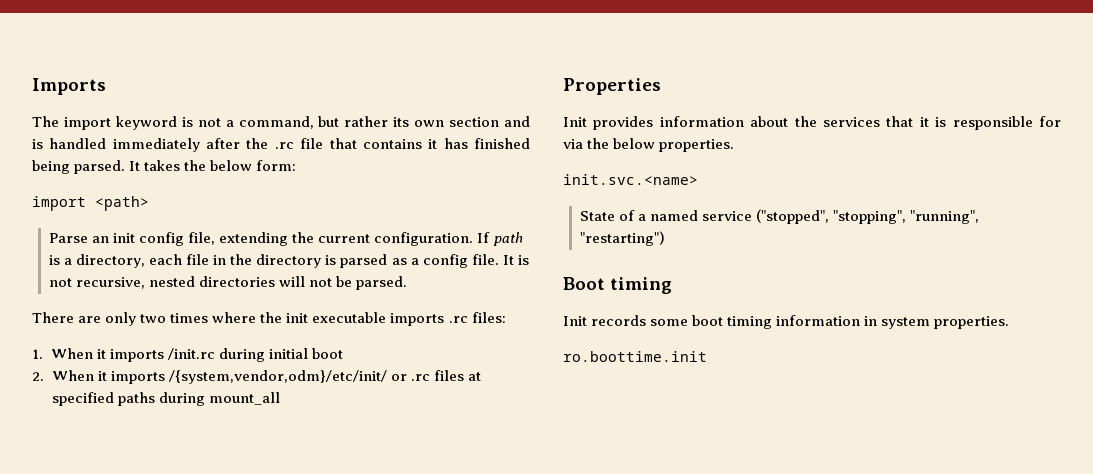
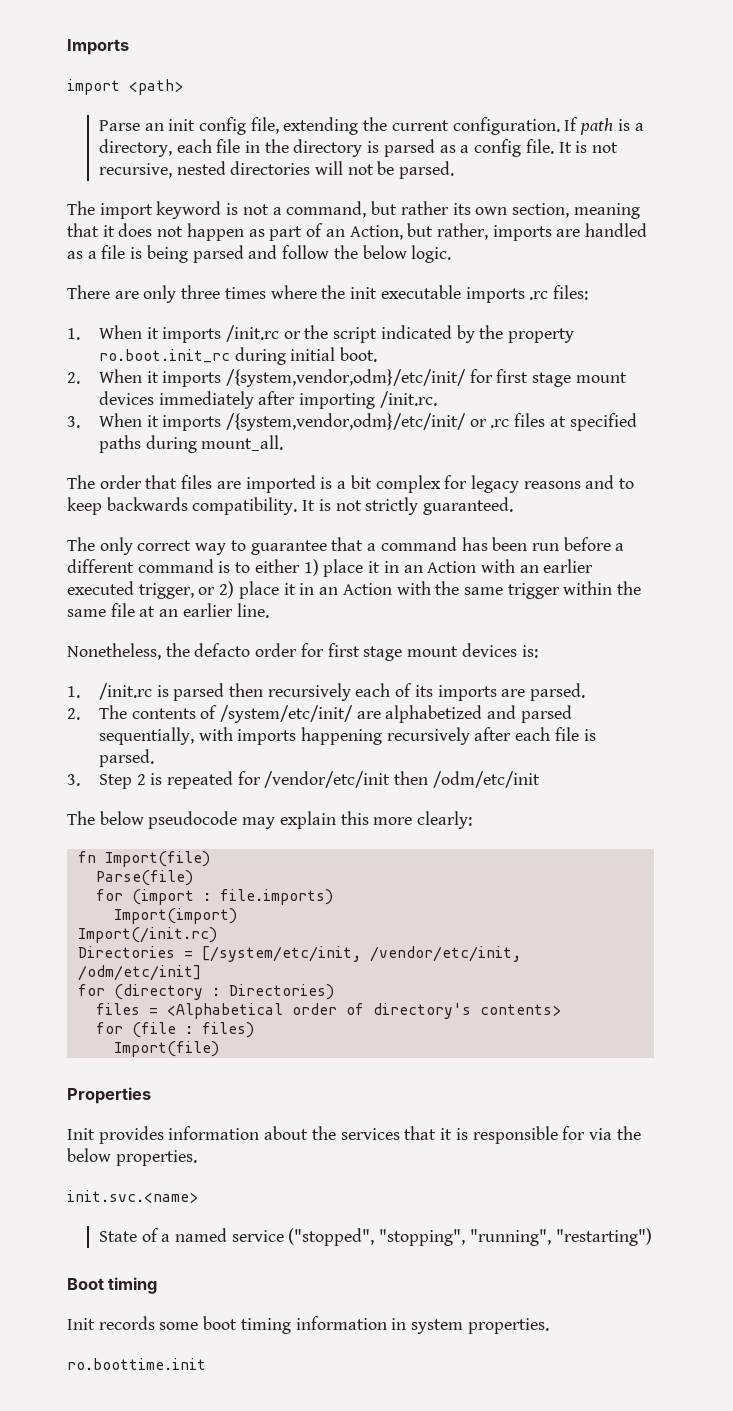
- The import keyword is not a command, but rather its own section and is handled immediately after the .rc file that contains it has finished being parsed. It takes the below form:
+ The import keyword is not a command, but rather its own section, meaning that it does not happen as part of an Action, but rather, imports are handled as a file is being parsed and follow the below logic.
- There are only two times where the init executable imports .rc files:
+ There are only three times where the init executable imports .rc files:
- 1. When it imports /init.rc during initial boot
- 2. When it imports /{system,vendor,odm}/etc/init/ or .rc files at specified paths during mount_all
+ 1. When it imports /init.rc or the script indicated by the property ro.boot.init_rc during initial boot.
+ 2. When it imports /{system,vendor,odm}/etc/init/ for first stage mount devices immediately after importing /init.rc.
+ 3. When it imports /{system,vendor,odm}/etc/init/ or .rc files at specified paths during mount_all.
+ The order that files are imported is a bit complex for legacy reasons and to keep backwards compatibility. It is not strictly guaranteed.
+ The only correct way to guarantee that a command has been run before a different command is to either 1) place it in an Action with an earlier executed trigger, or 2) place it in an Action with the same trigger within the same file at an earlier line.
+ Nonetheless, the defacto order for first stage mount devices is:
+ 1. /init.rc is parsed then recursively each of its imports are parsed.
+ 2. The contents of /system/etc/init/ are alphabetized and parsed sequentially, with imports happening recursively after each file is parsed.
+ 3. Step 2 is repeated for /vendor/etc/init then /odm/etc/init
+ The below pseudocode may explain this more clearly:
+ fn Import(file)
+ Parse(file)
+ for (import : file.imports)
+ Import(import)
+ Import(/init.rc)
+ Directories = [/system/etc/init, /vendor/etc/init, /odm/etc/init]
+ for (directory : Directories)
+ files = <Alphabetical order of directory's contents>
+ for (file : files)
+ Import(file)

